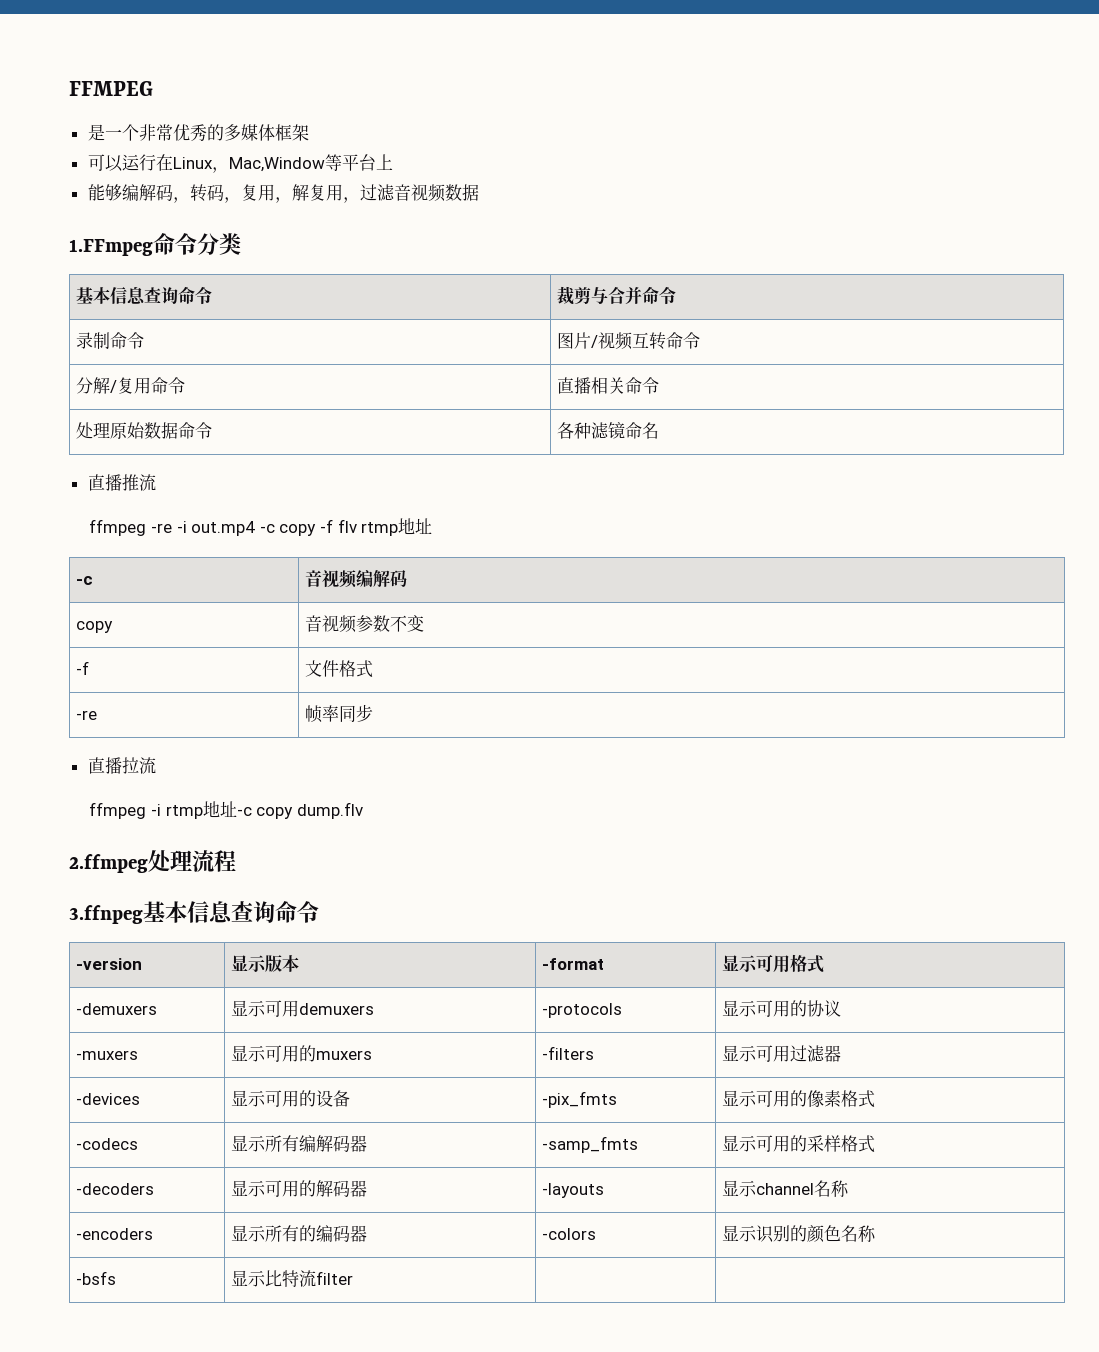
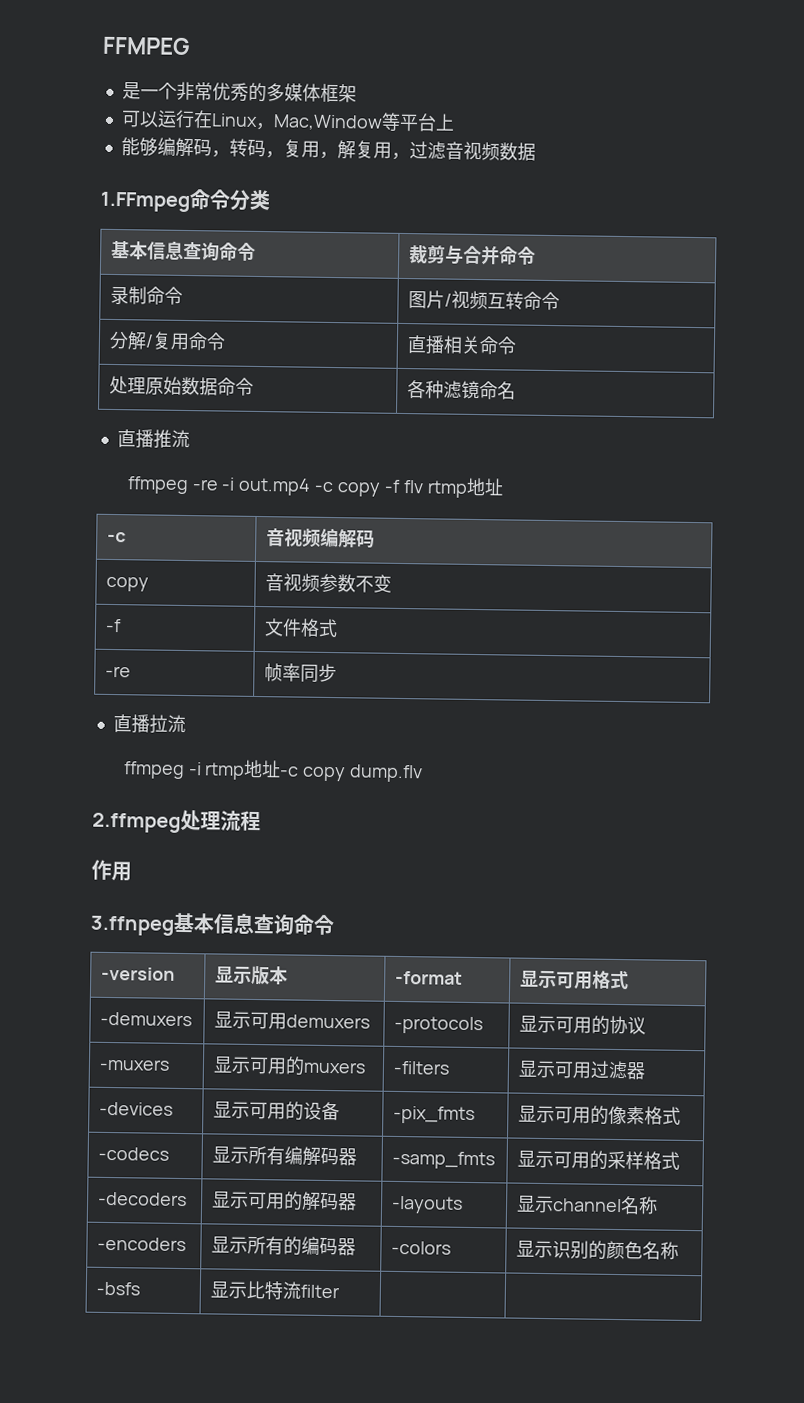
+ 作用

